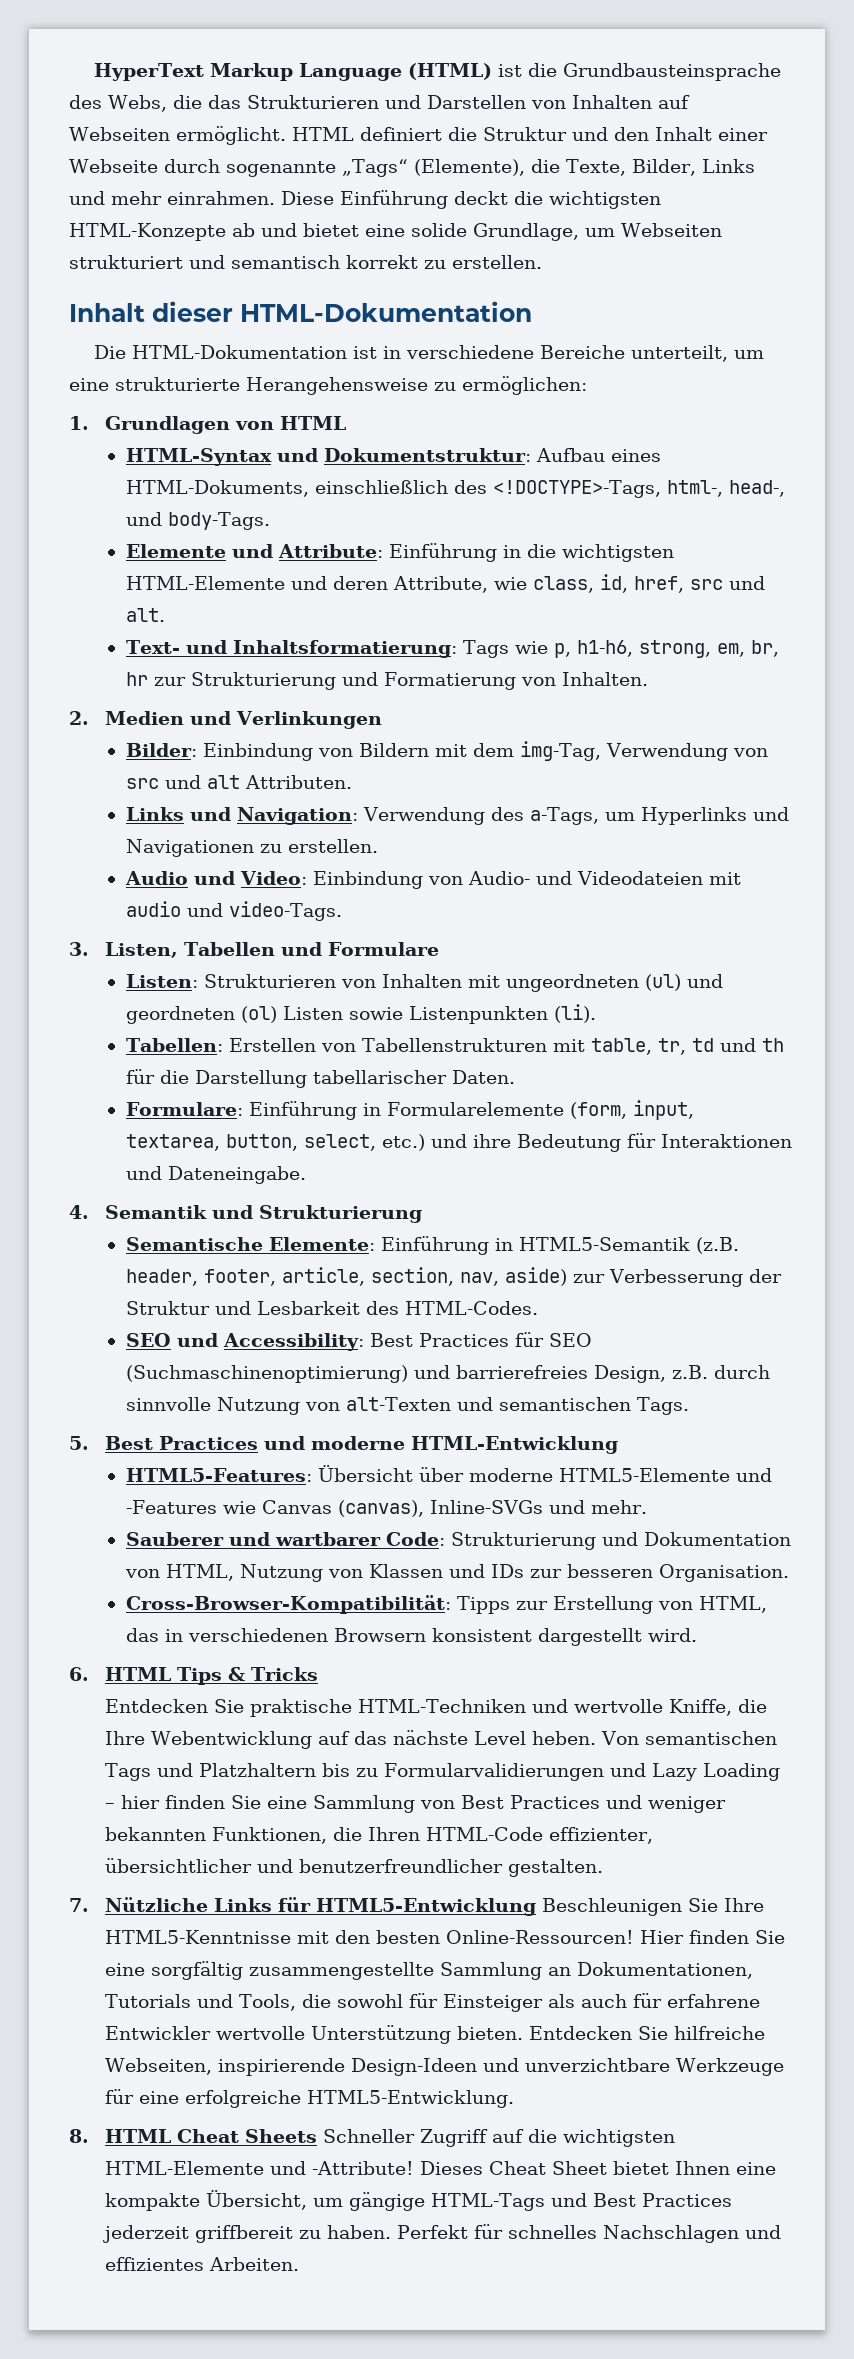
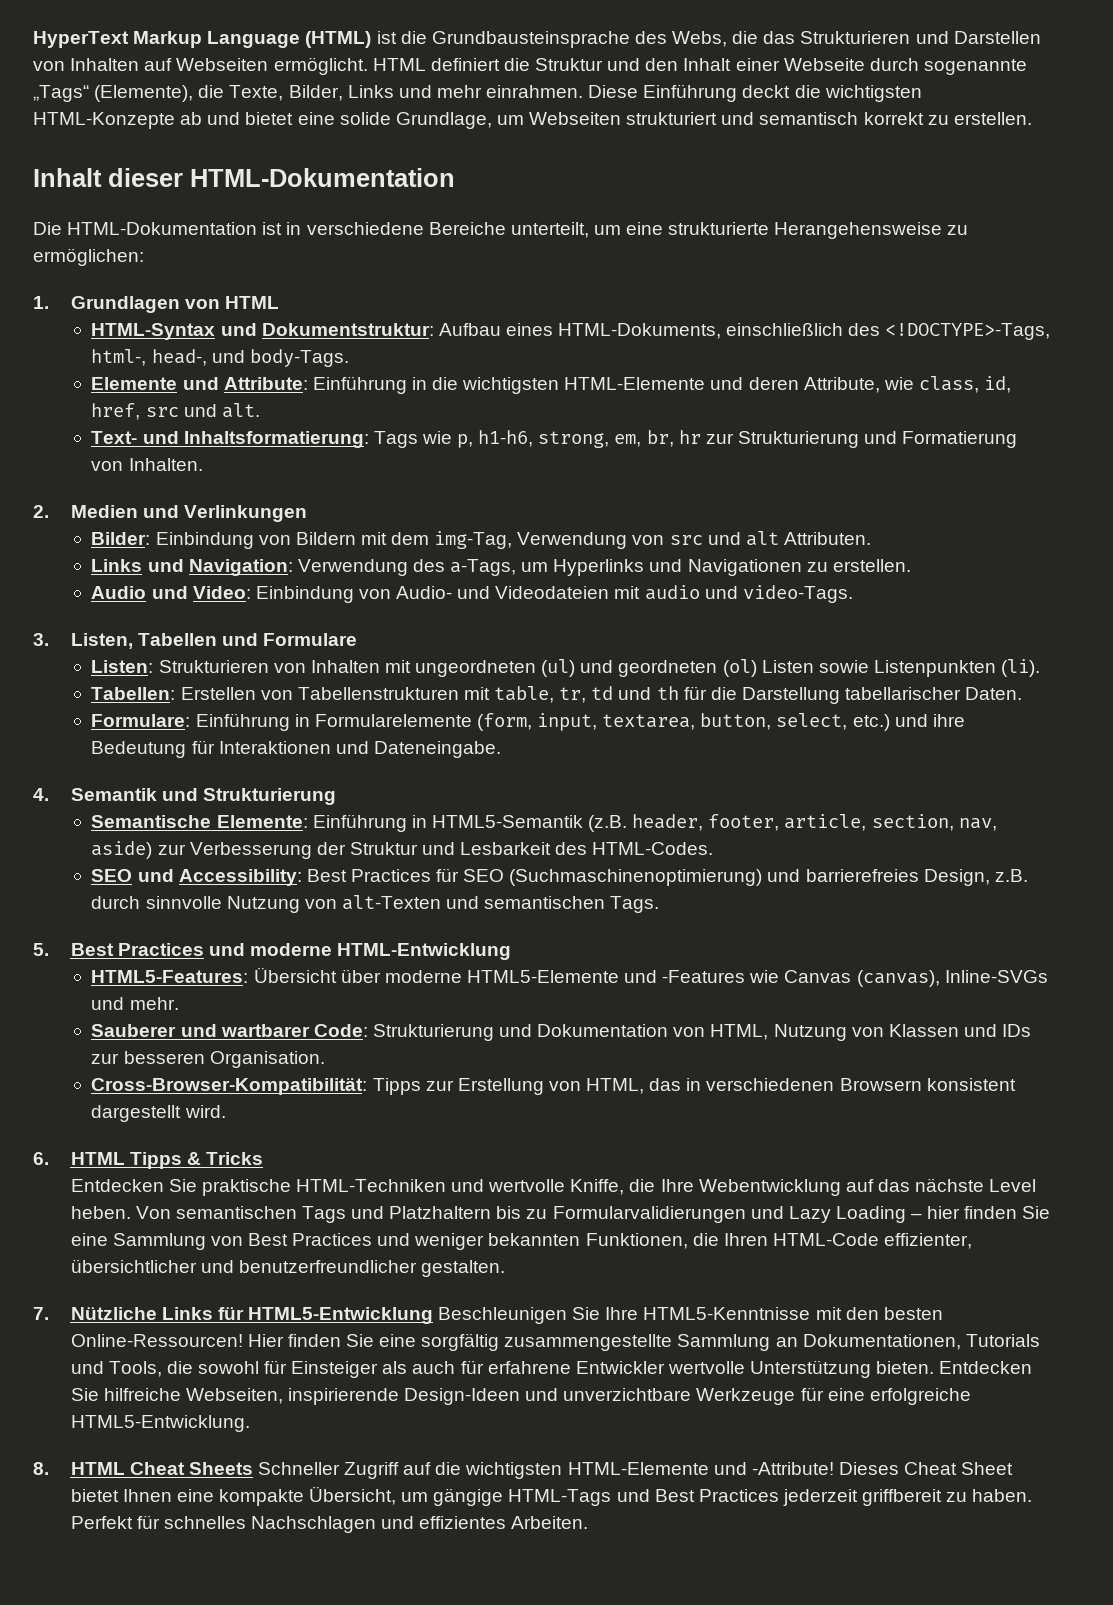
- 6. HTML Tips & Tricks
+ 6. HTML Tipps & Tricks

